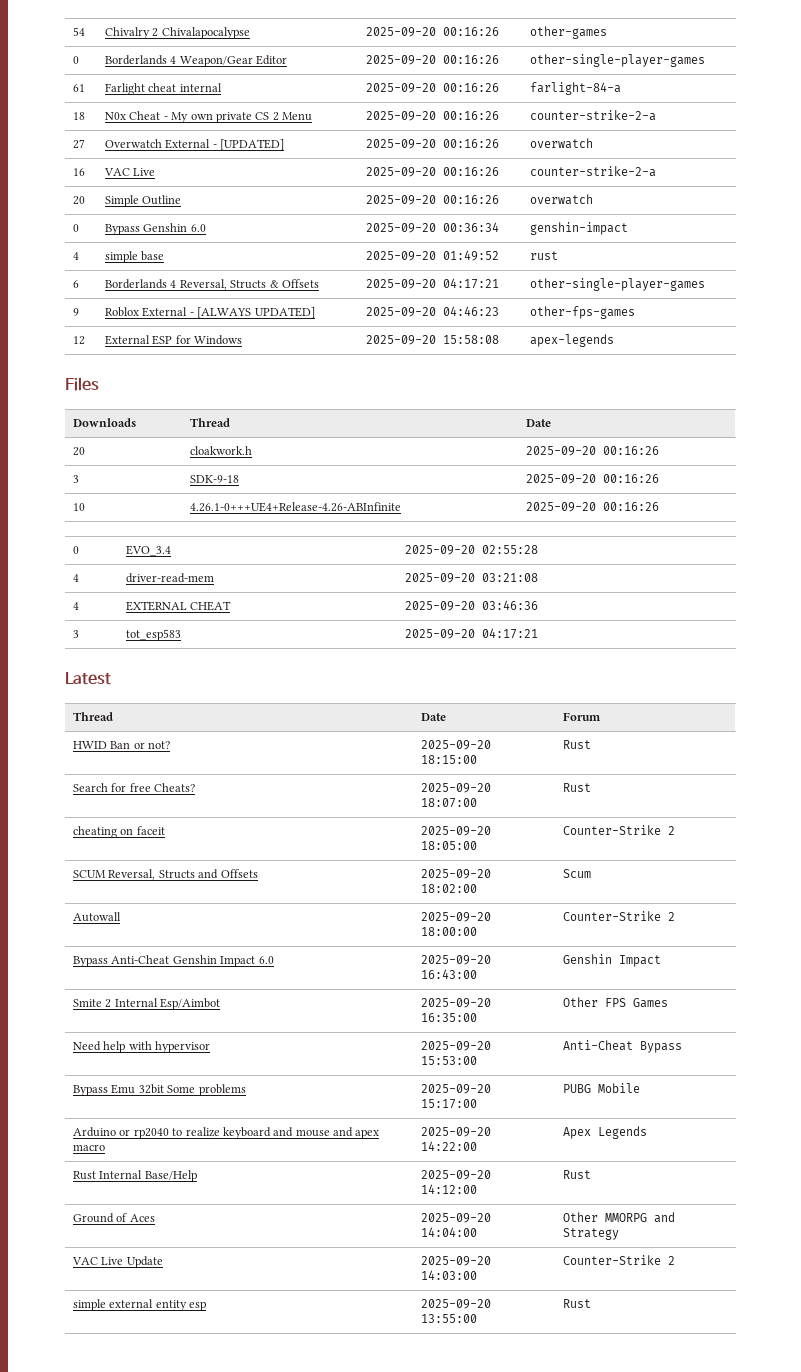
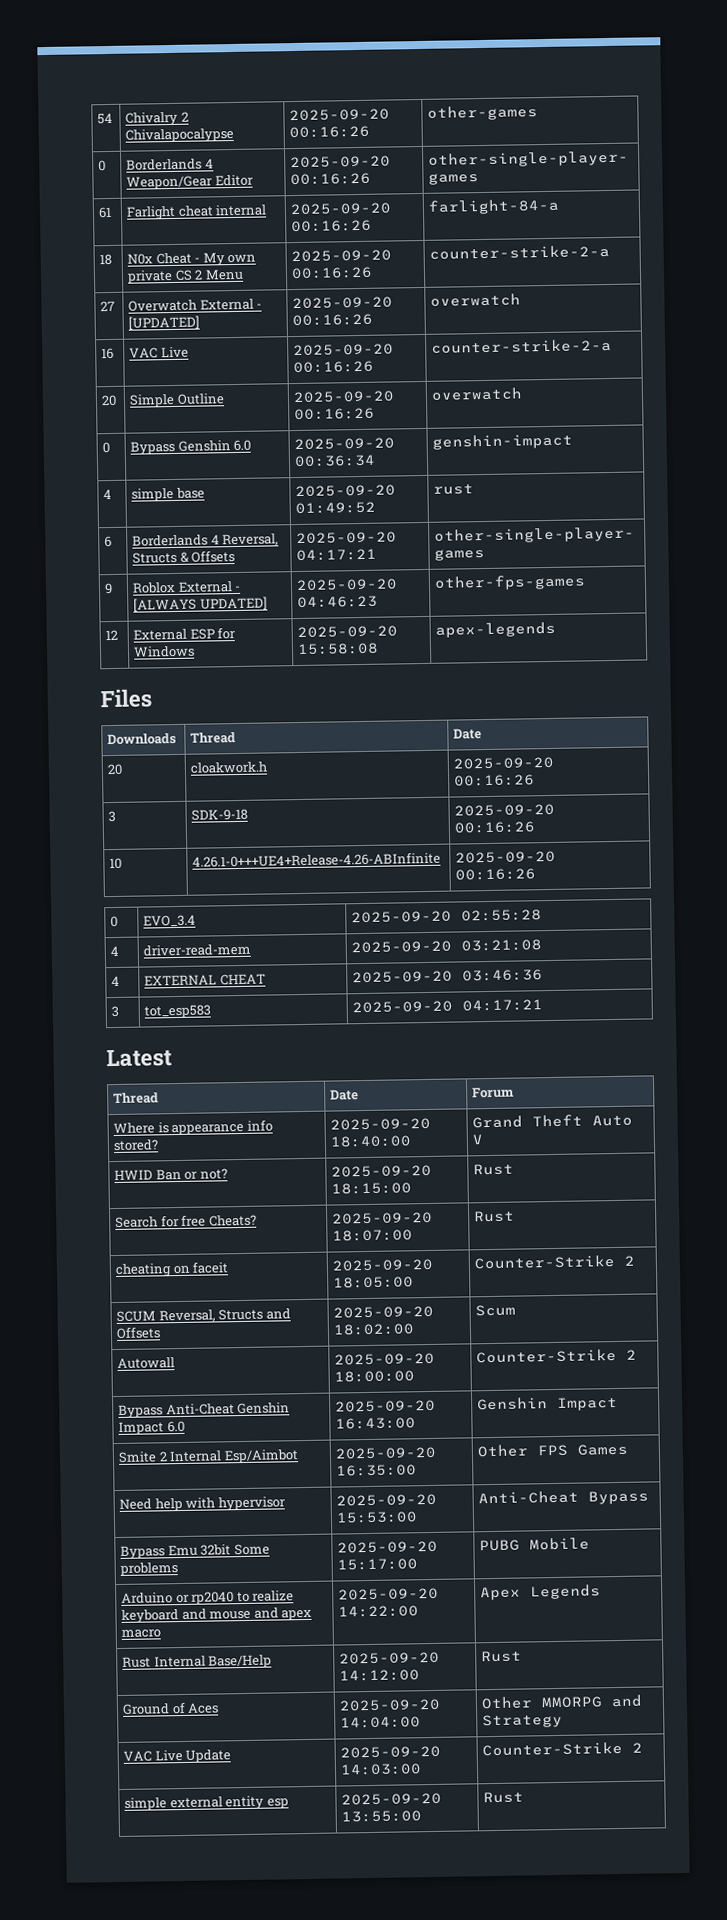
+ Where is appearance info stored? | 2025-09-20 18:40:00 | Grand Theft Auto V

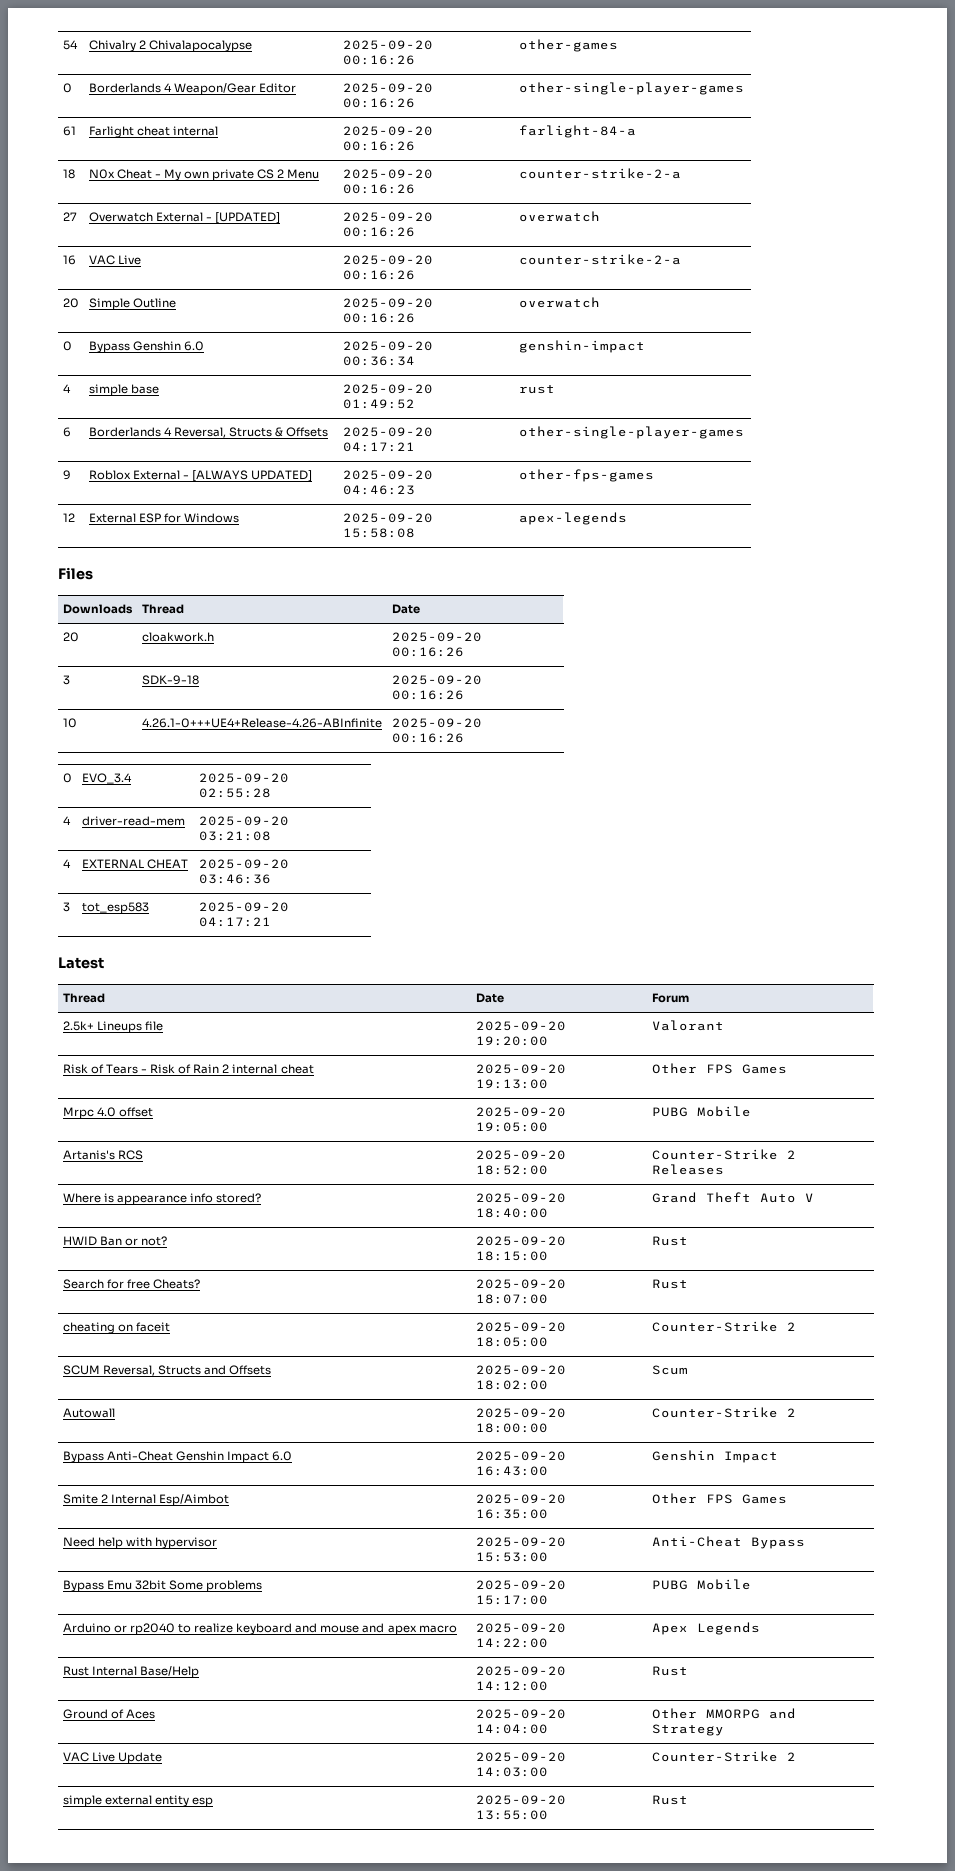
+ 2.5k+ Lineups file | 2025-09-20 19:20:00 | Valorant
+ Risk of Tears - Risk of Rain 2 internal cheat | 2025-09-20 19:13:00 | Other FPS Games
+ Mrpc 4.0 offset | 2025-09-20 19:05:00 | PUBG Mobile
+ Artanis's RCS | 2025-09-20 18:52:00 | Counter-Strike 2 Releases

